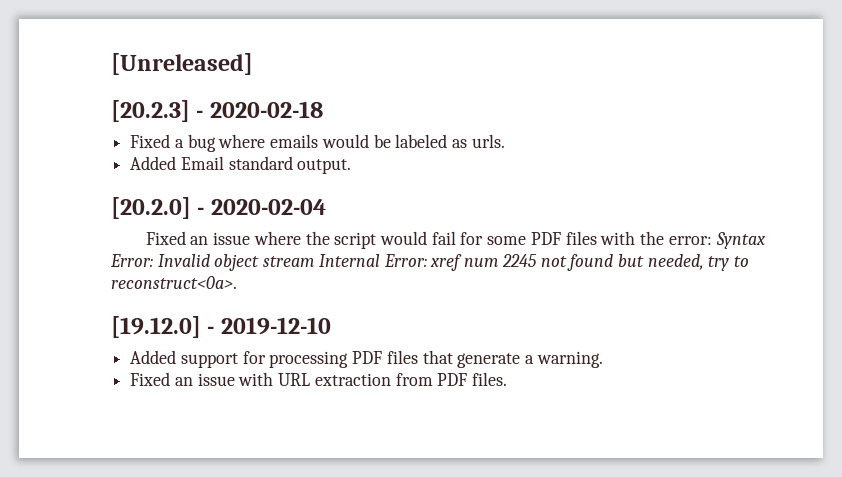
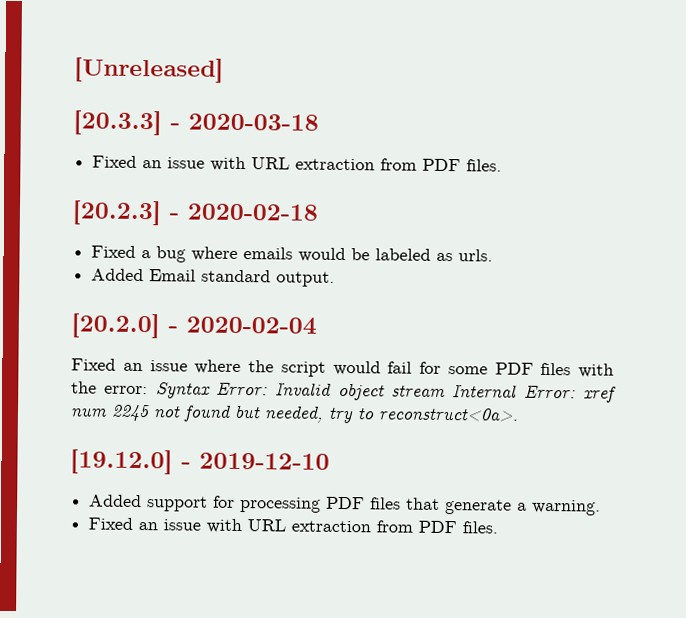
+ [20.3.3] - 2020-03-18
+ Fixed an issue with URL extraction from PDF files.

